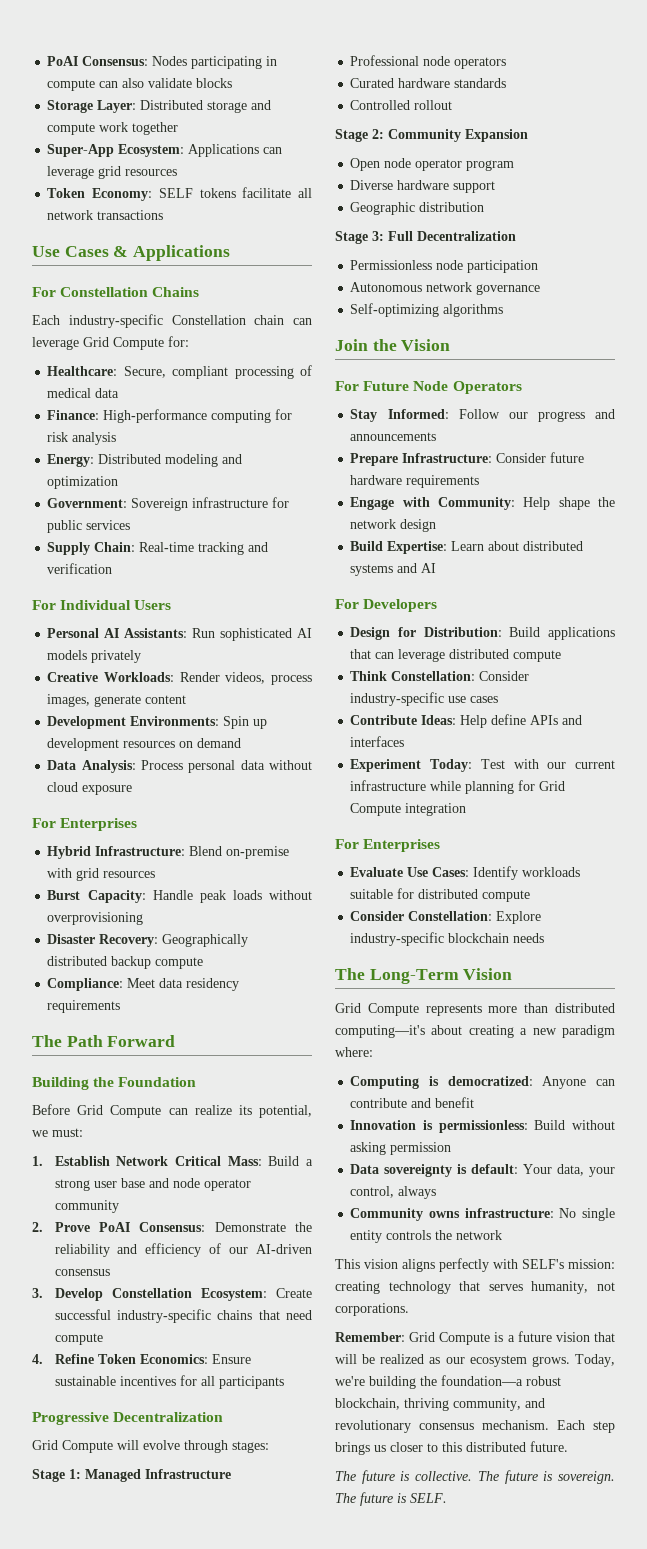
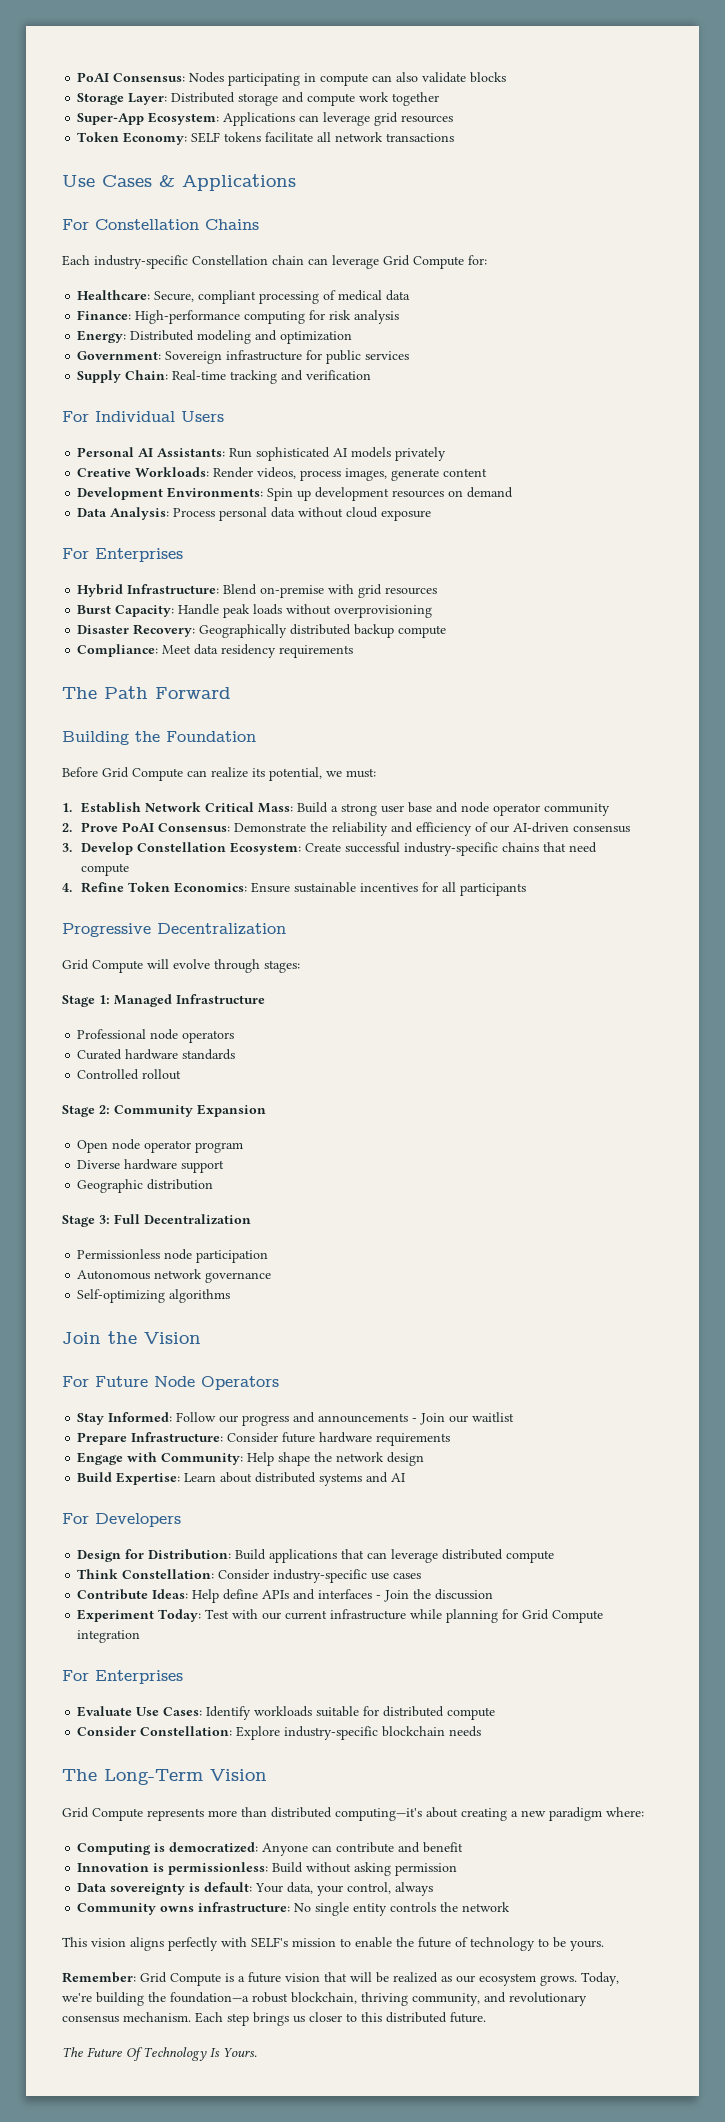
- Stay Informed: Follow our progress and announcements
+ Stay Informed: Follow our progress and announcements - Join our waitlist
- Contribute Ideas: Help define APIs and interfaces
+ Contribute Ideas: Help define APIs and interfaces - Join the discussion
- This vision aligns perfectly with SELF's mission: creating technology that serves humanity, not corporations.
+ This vision aligns perfectly with SELF's mission to enable the future of technology to be yours.
- The future is collective. The future is sovereign. The future is SELF.
+ The Future Of Technology Is Yours.

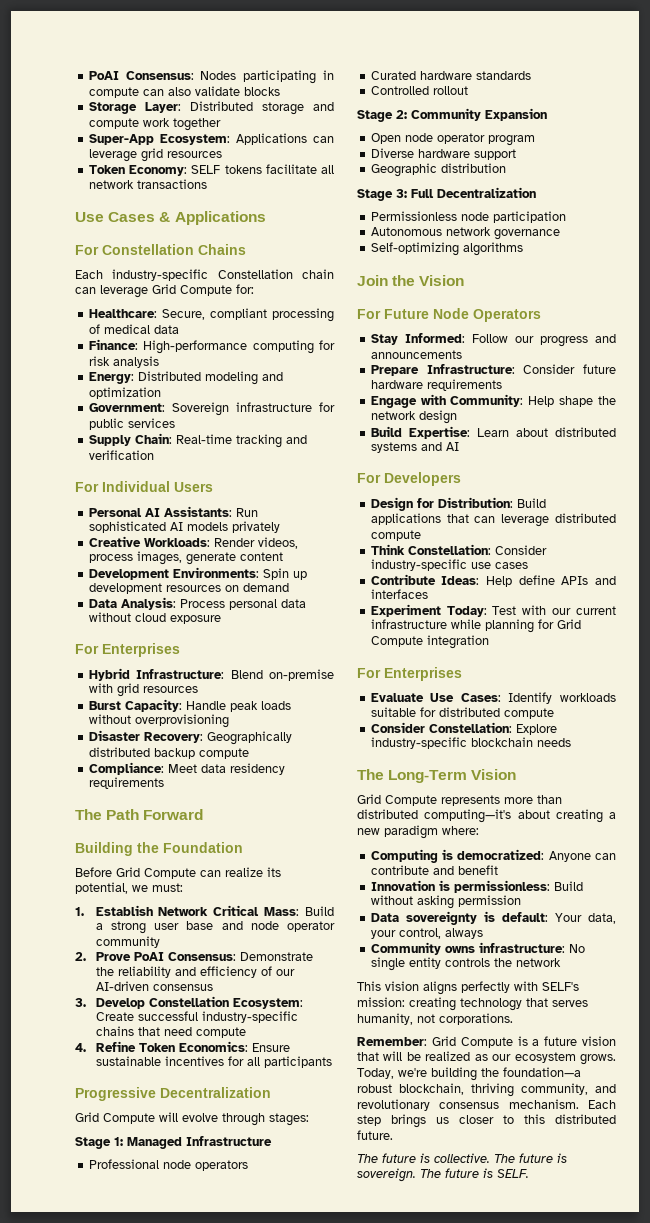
- Stay Informed: Follow our progress and announcements - Join our waitlist
+ Stay Informed: Follow our progress and announcements
- Contribute Ideas: Help define APIs and interfaces - Join the discussion
+ Contribute Ideas: Help define APIs and interfaces
- This vision aligns perfectly with SELF's mission to enable the future of technology to be yours.
+ This vision aligns perfectly with SELF's mission: creating technology that serves humanity, not corporations.
- The Future Of Technology Is Yours.
+ The future is collective. The future is sovereign. The future is SELF.

